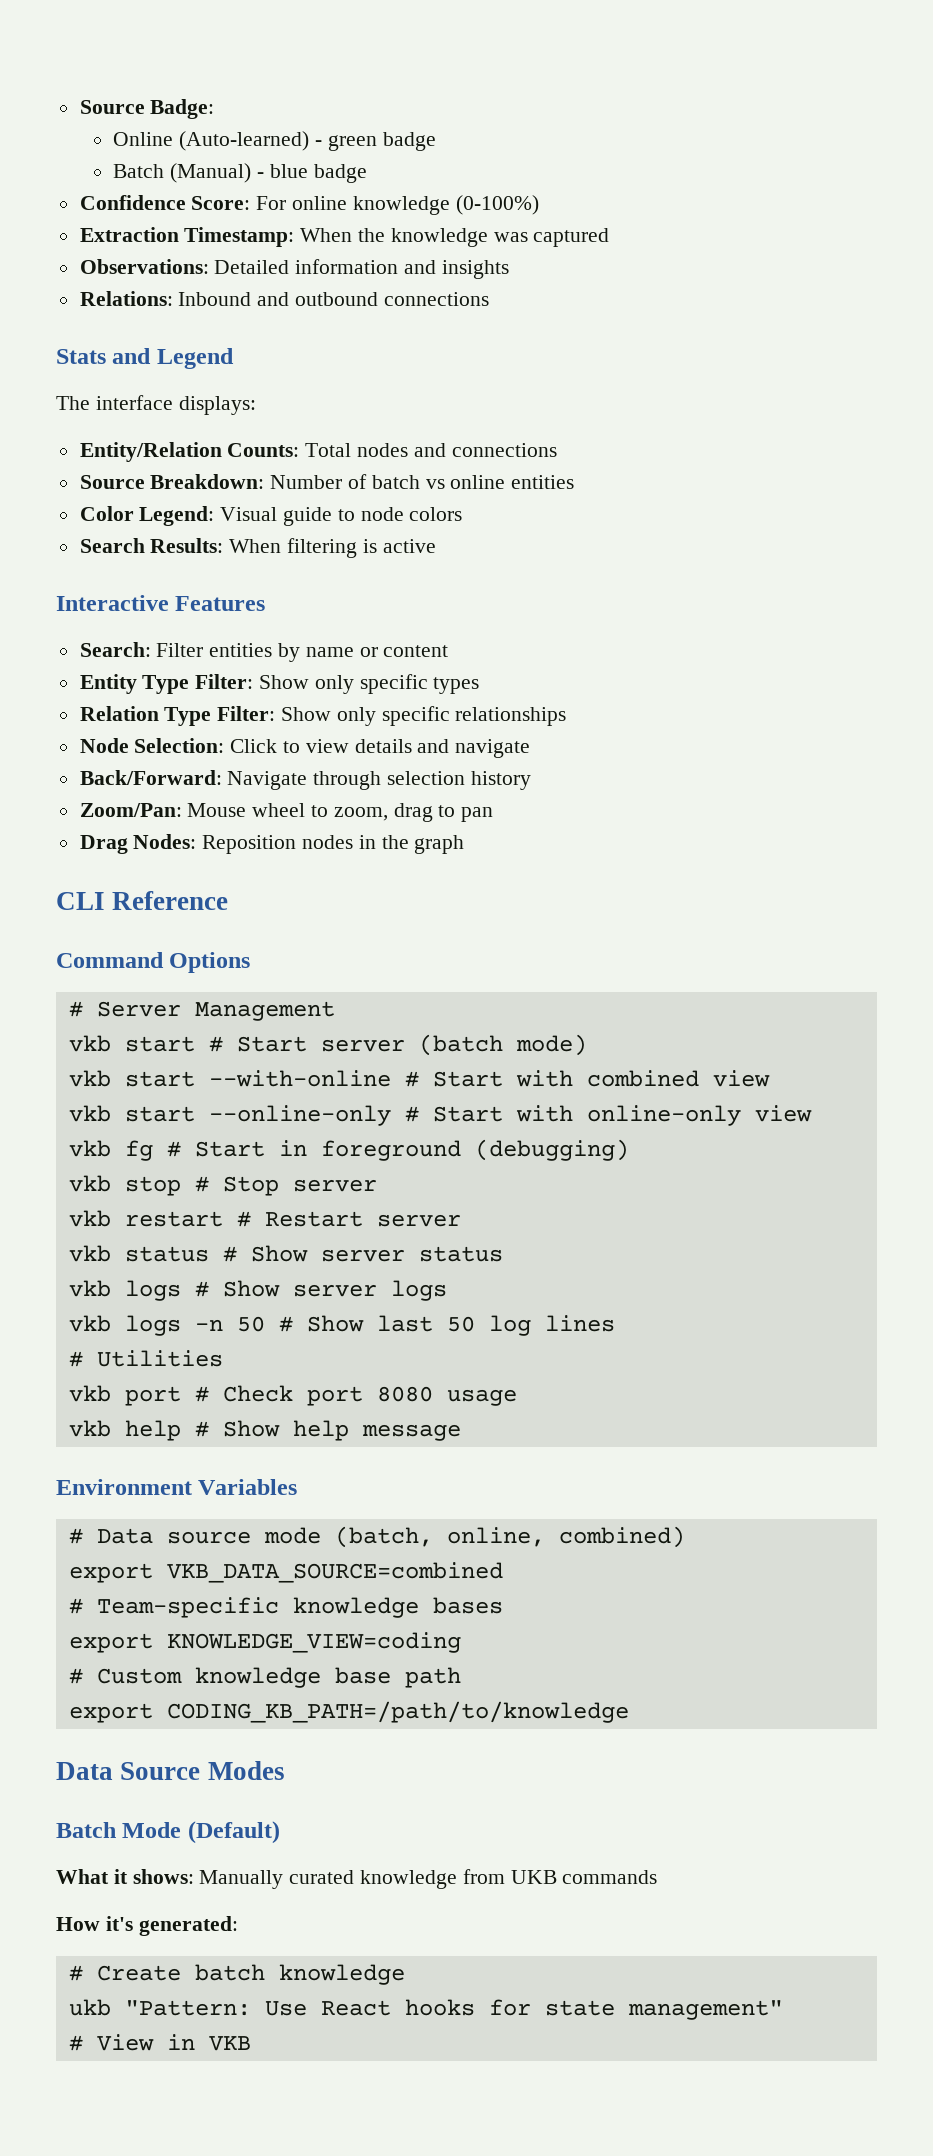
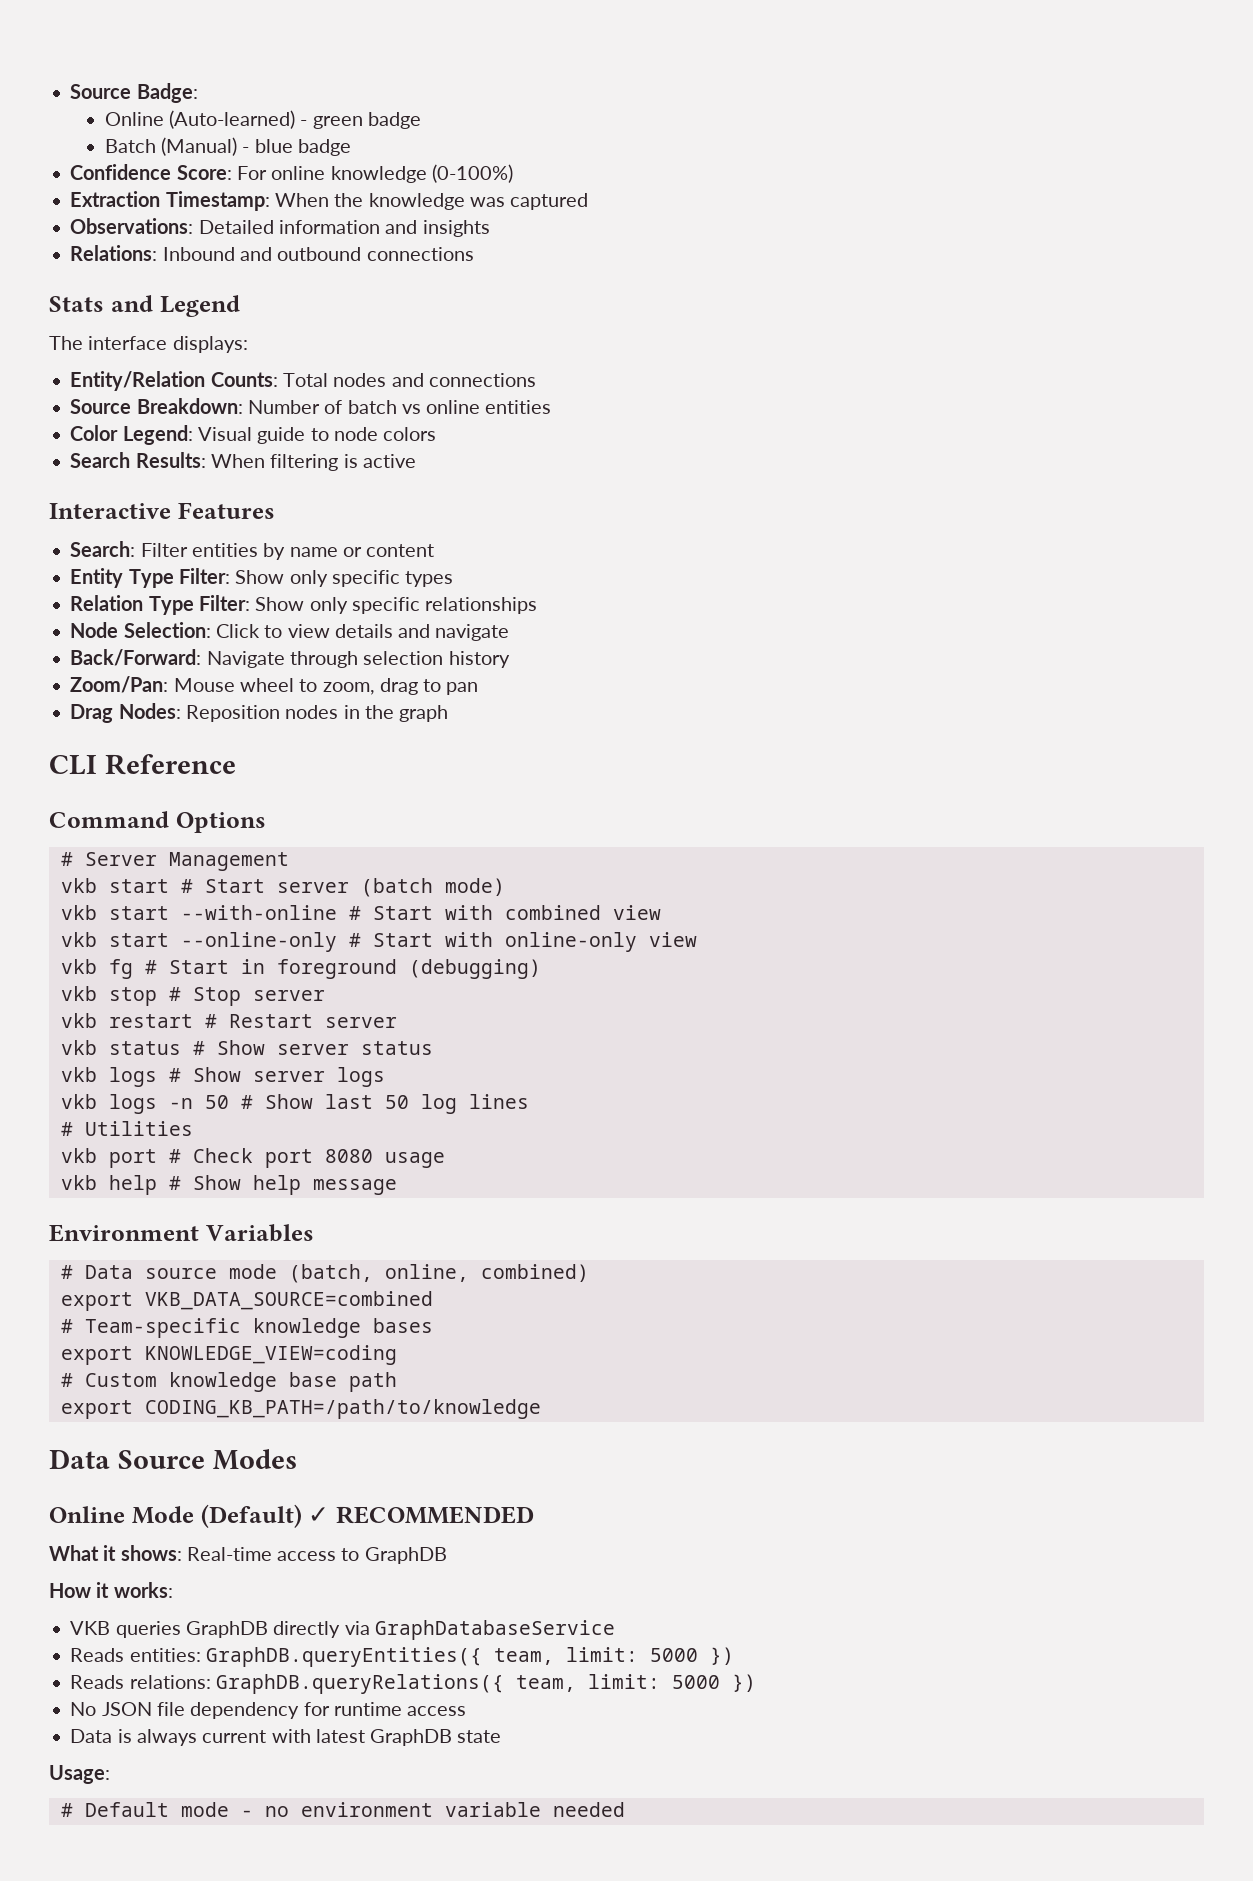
- Batch Mode (Default)
+ Online Mode (Default) ✓ RECOMMENDED
- What it shows: Manually curated knowledge from UKB commands
- How it's generated:
- # Create batch knowledge
- ukb "Pattern: Use React hooks for state management"
- # View in VKB
+ What it shows: Real-time access to GraphDB
+ How it works:
+ VKB queries GraphDB directly via GraphDatabaseService
+ Reads entities: GraphDB.queryEntities({ team, limit: 5000 })
+ Reads relations: GraphDB.queryRelations({ team, limit: 5000 })
+ No JSON file dependency for runtime access
+ Data is always current with latest GraphDB state
+ Usage:
+ # Default mode - no environment variable needed

